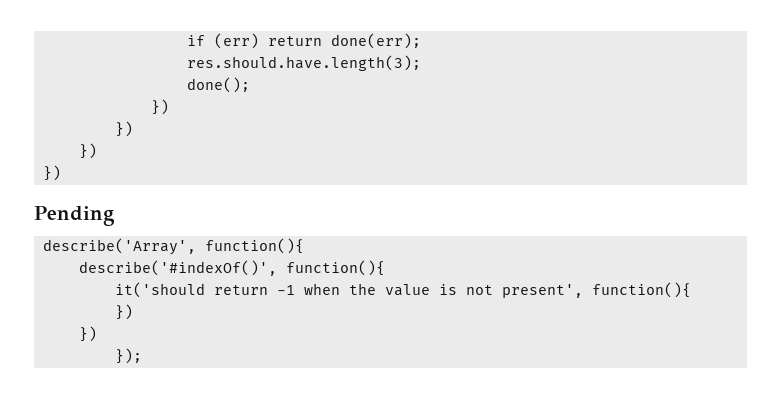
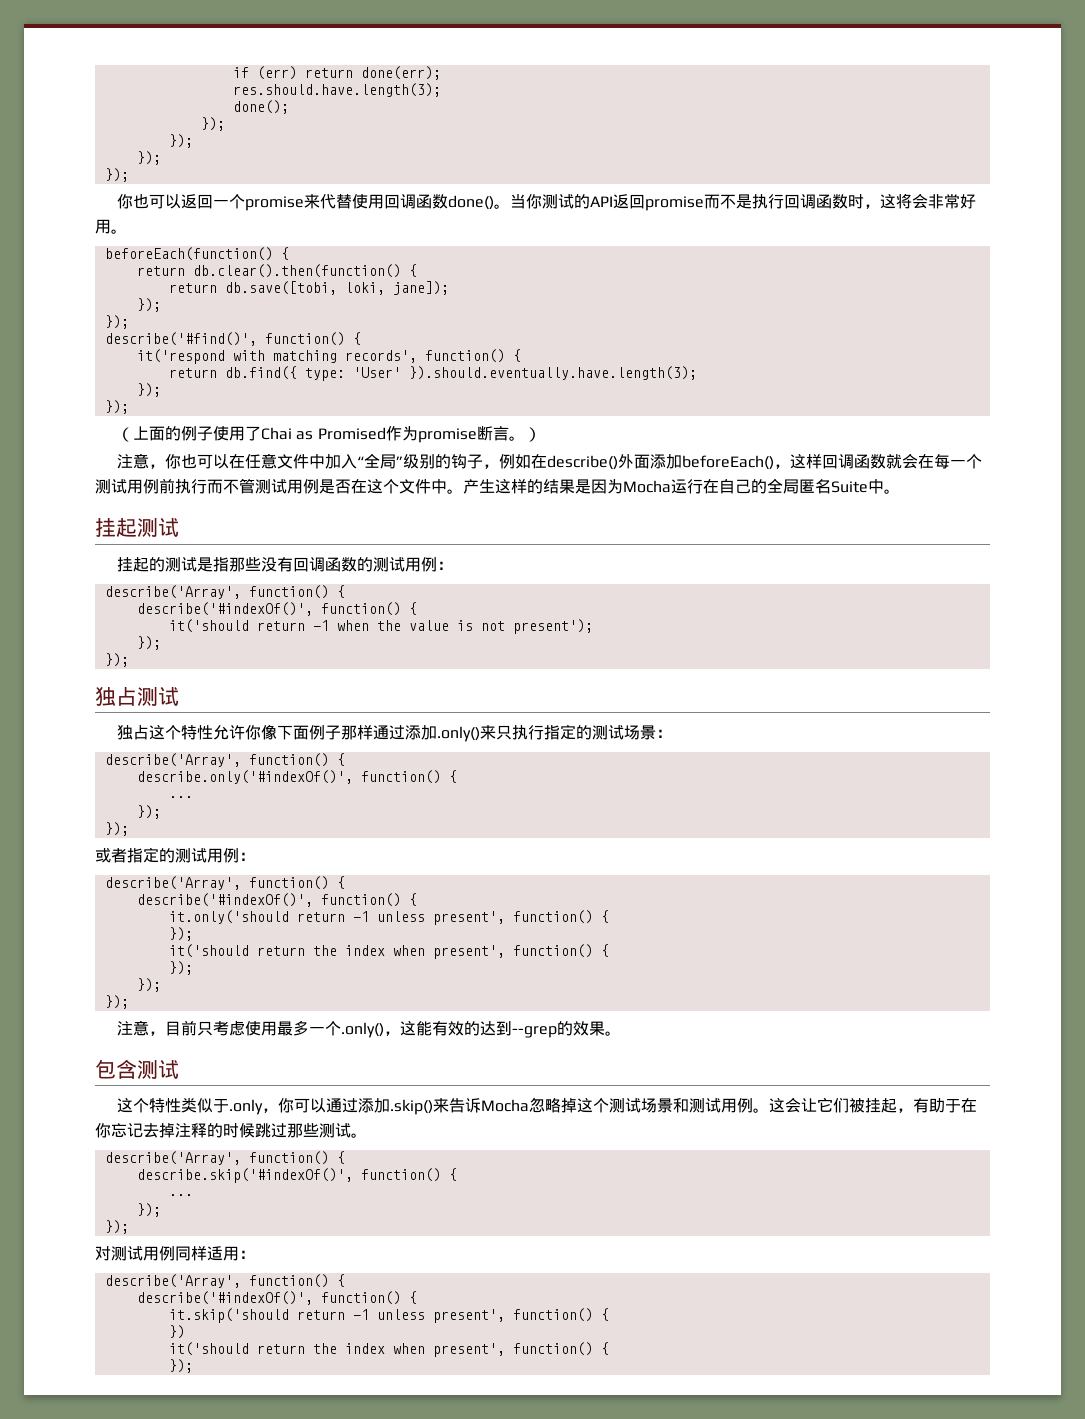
  done();
- })
- })
- })
- })
- Pending
- describe('Array', function(){
- describe('#indexOf()', function(){
+ });
+ });
+ });
+ });
+ 你也可以返回一个promise来代替使用回调函数done()。当你测试的API返回promise而不是执行回调函数时，这将会非常好用。
+ beforeEach(function() {
+ return db.clear().then(function() {
+ return db.save([tobi, loki, jane]);
+ });
+ });
+ describe('#find()', function() {
+ it('respond with matching records', function() {
+ return db.find({ type: 'User' }).should.eventually.have.length(3);
+ });
+ });
+ （上面的例子使用了Chai as Promised作为promise断言。）
+ 注意，你也可以在任意文件中加入“全局”级别的钩子，例如在describe()外面添加beforeEach()，这样回调函数就会在每一个测试用例前执行而不管测试用例是否在这个文件中。产生这样的结果是因为Mocha运行在自己的全局匿名Suite中。
+ 挂起测试
+ 挂起的测试是指那些没有回调函数的测试用例：
+ describe('Array', function() {
+ describe('#indexOf()', function() {
- it('should return -1 when the value is not present', function(){
+ it('should return -1 when the value is not present');
+ });
+ });
+ 独占测试
+ 独占这个特性允许你像下面例子那样通过添加.only()来只执行指定的测试场景：
+ describe('Array', function() {
+ describe.only('#indexOf()', function() {
+ ...
+ });
+ });
+ 或者指定的测试用例：
+ describe('Array', function() {
+ describe('#indexOf()', function() {
+ it.only('should return -1 unless present', function() {
+ });
+ it('should return the index when present', function() {
+ });
+ });
+ });
+ 注意，目前只考虑使用最多一个.only()，这能有效的达到--grep的效果。
+ 包含测试
+ 这个特性类似于.only，你可以通过添加.skip()来告诉Mocha忽略掉这个测试场景和测试用例。这会让它们被挂起，有助于在你忘记去掉注释的时候跳过那些测试。
+ describe('Array', function() {
+ describe.skip('#indexOf()', function() {
+ ...
+ });
+ });
+ 对测试用例同样适用：
+ describe('Array', function() {
+ describe('#indexOf()', function() {
+ it.skip('should return -1 unless present', function() {
  })
- })
+ it('should return the index when present', function() {

